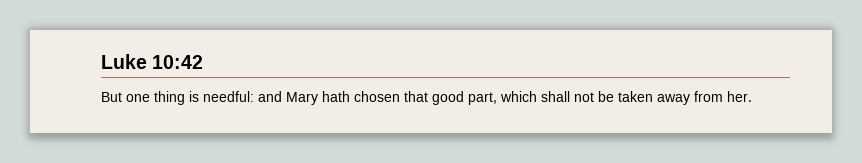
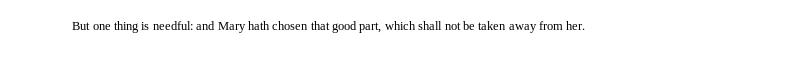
- Luke 10:42

